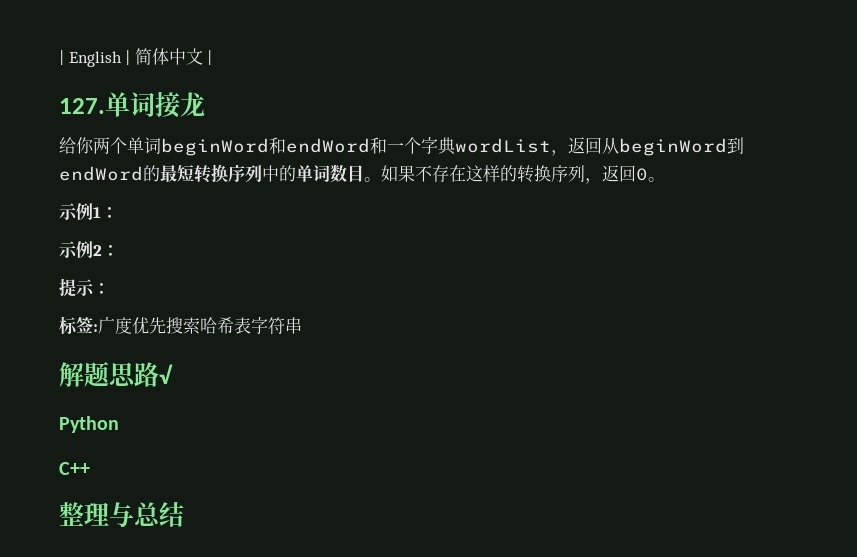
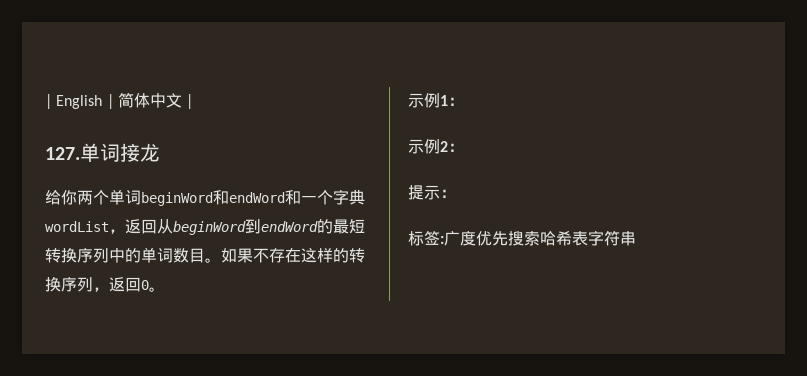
- 解题思路√
- Python
- C++
- 整理与总结

